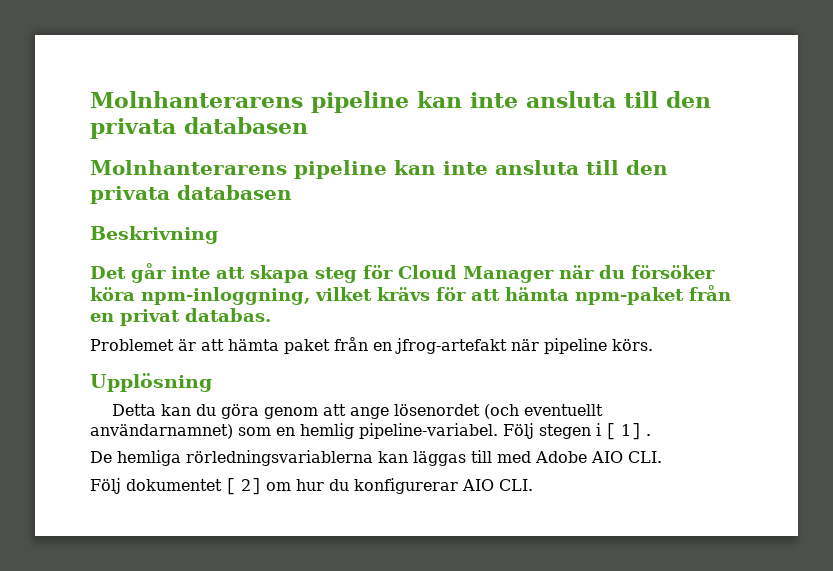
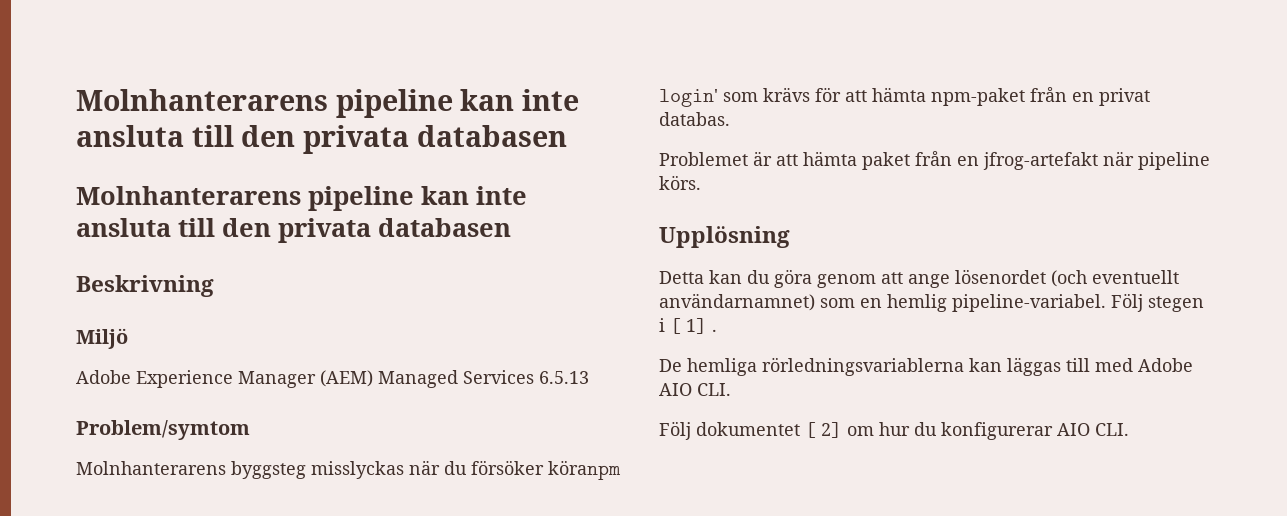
- Det går inte att skapa steg för Cloud Manager när du försöker köra npm-inloggning, vilket krävs för att hämta npm-paket från en privat databas.
+ Miljö
+ Adobe Experience Manager (AEM) Managed Services 6.5.13
+ Problem/symtom
+ Molnhanterarens byggsteg misslyckas när du försöker köranpm login' som krävs för att hämta npm-paket från en privat databas.

